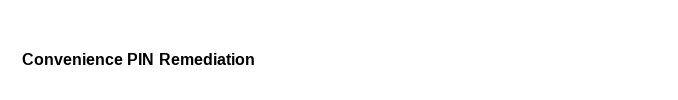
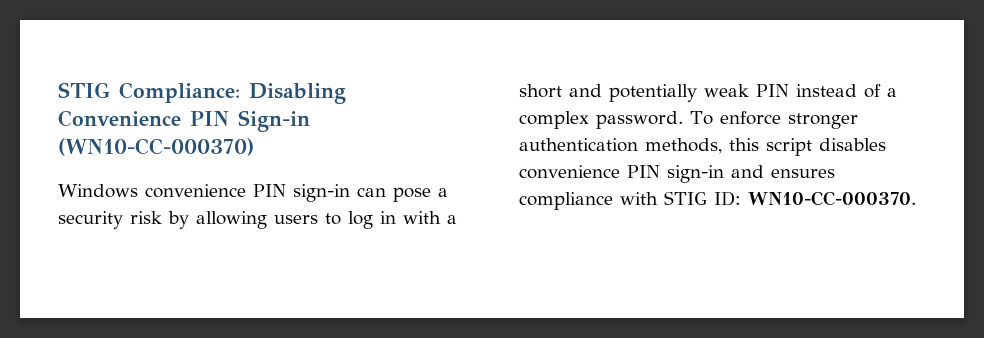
- Convenience PIN Remediation
+ STIG Compliance: Disabling Convenience PIN Sign-in (WN10-CC-000370)
+ Windows convenience PIN sign-in can pose a security risk by allowing users to log in with a short and potentially weak PIN instead of a complex password. To enforce stronger authentication methods, this script disables convenience PIN sign-in and ensures compliance with STIG ID: WN10-CC-000370.

